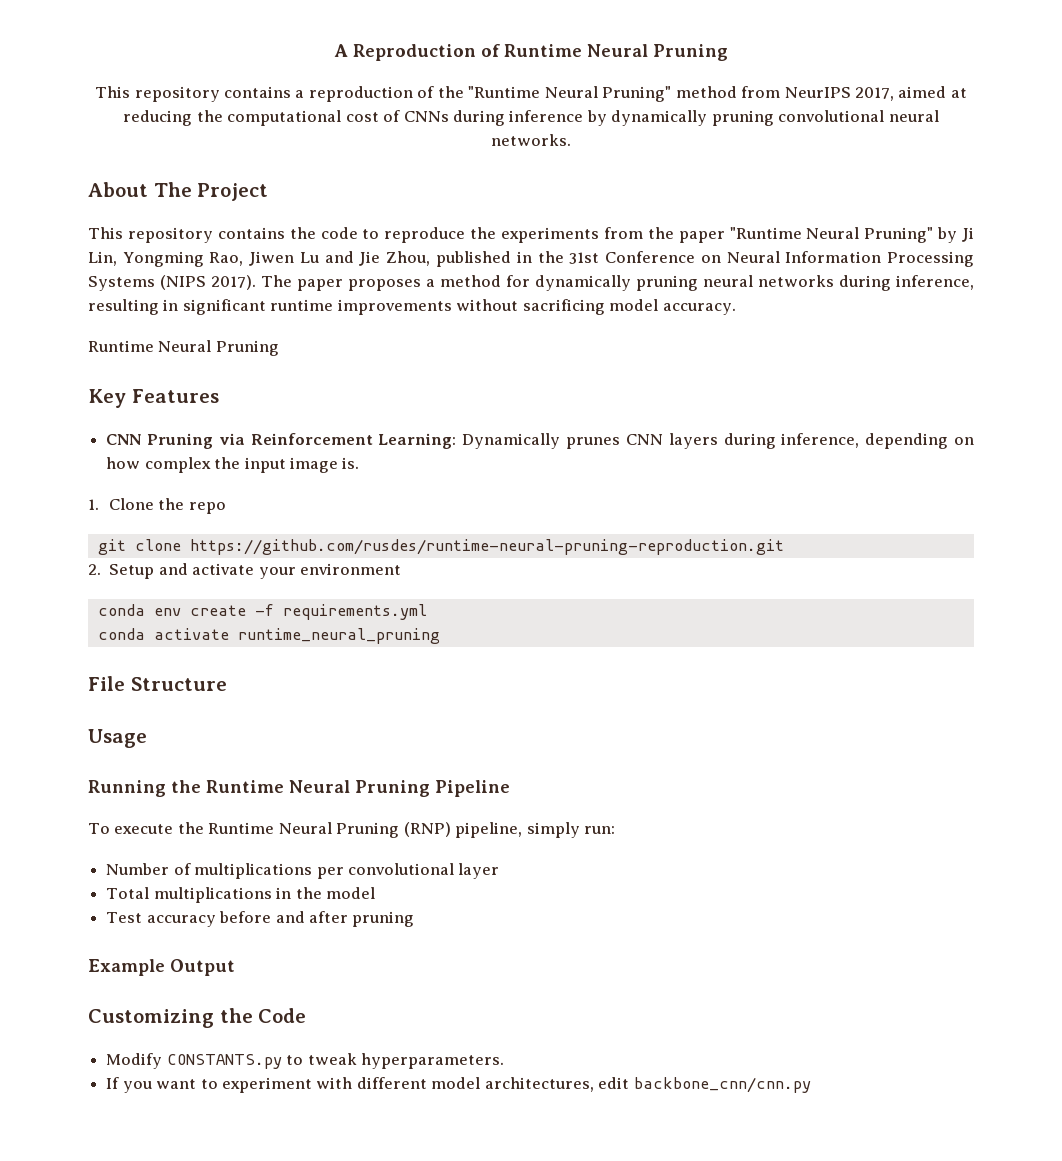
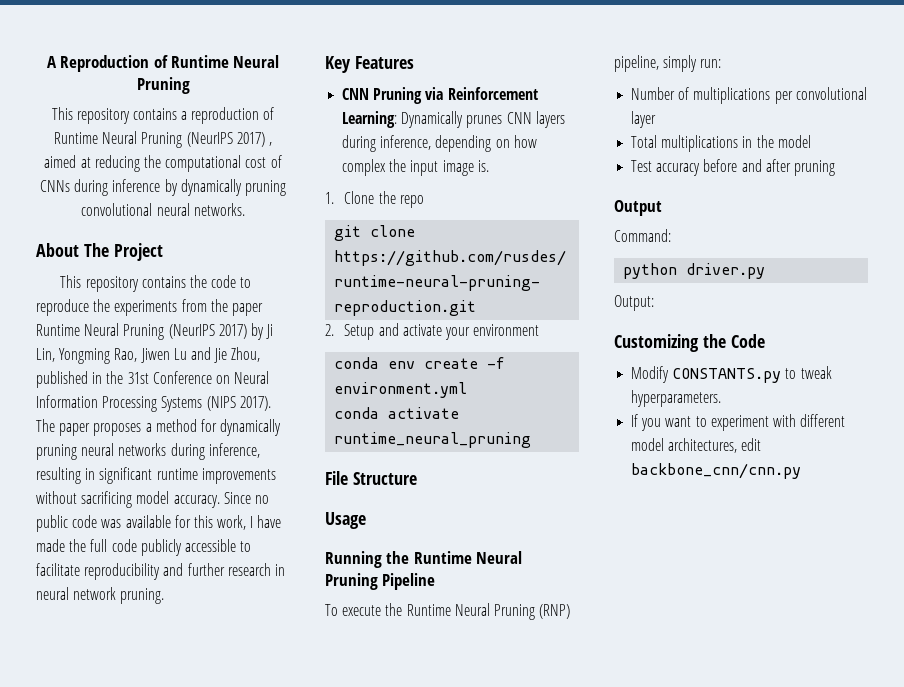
- This repository contains a reproduction of the "Runtime Neural Pruning" method from NeurIPS 2017, aimed at reducing the computational cost of CNNs during inference by dynamically pruning convolutional neural networks.
+ This repository contains a reproduction of Runtime Neural Pruning (NeurIPS 2017) , aimed at reducing the computational cost of CNNs during inference by dynamically pruning convolutional neural networks.
- This repository contains the code to reproduce the experiments from the paper "Runtime Neural Pruning" by Ji Lin, Yongming Rao, Jiwen Lu and Jie Zhou, published in the 31st Conference on Neural Information Processing Systems (NIPS 2017).
+ This repository contains the code to reproduce the experiments from the paper Runtime Neural Pruning (NeurIPS 2017) by Ji Lin, Yongming Rao, Jiwen Lu and Jie Zhou, published in the 31st Conference on Neural Information Processing Systems (NIPS 2017).
- The paper proposes a method for dynamically pruning neural networks during inference, resulting in significant runtime improvements without sacrificing model accuracy.
- Runtime Neural Pruning
+ The paper proposes a method for dynamically pruning neural networks during inference, resulting in significant runtime improvements without sacrificing model accuracy. Since no public code was available for this work, I have made the full code publicly accessible to facilitate reproducibility and further research in neural network pruning.
- conda env create -f requirements.yml
+ conda env create -f environment.yml
- Example Output
+ Output
+ Command:
+ python driver.py
+ Output:

